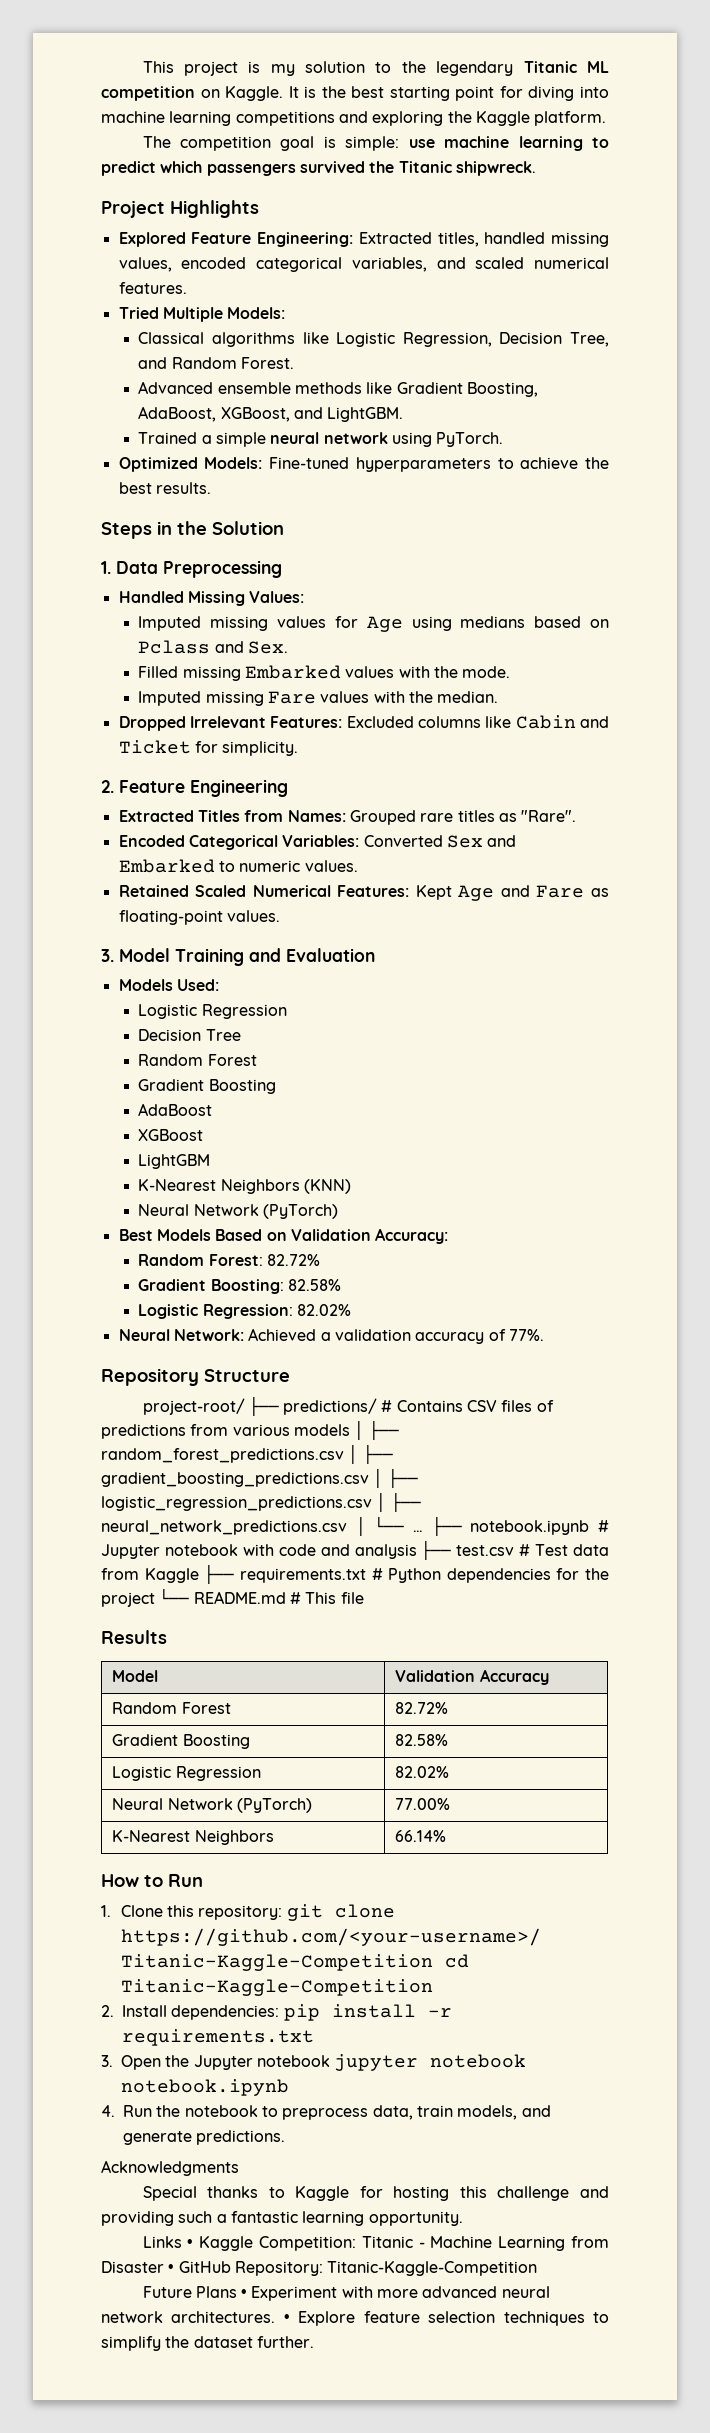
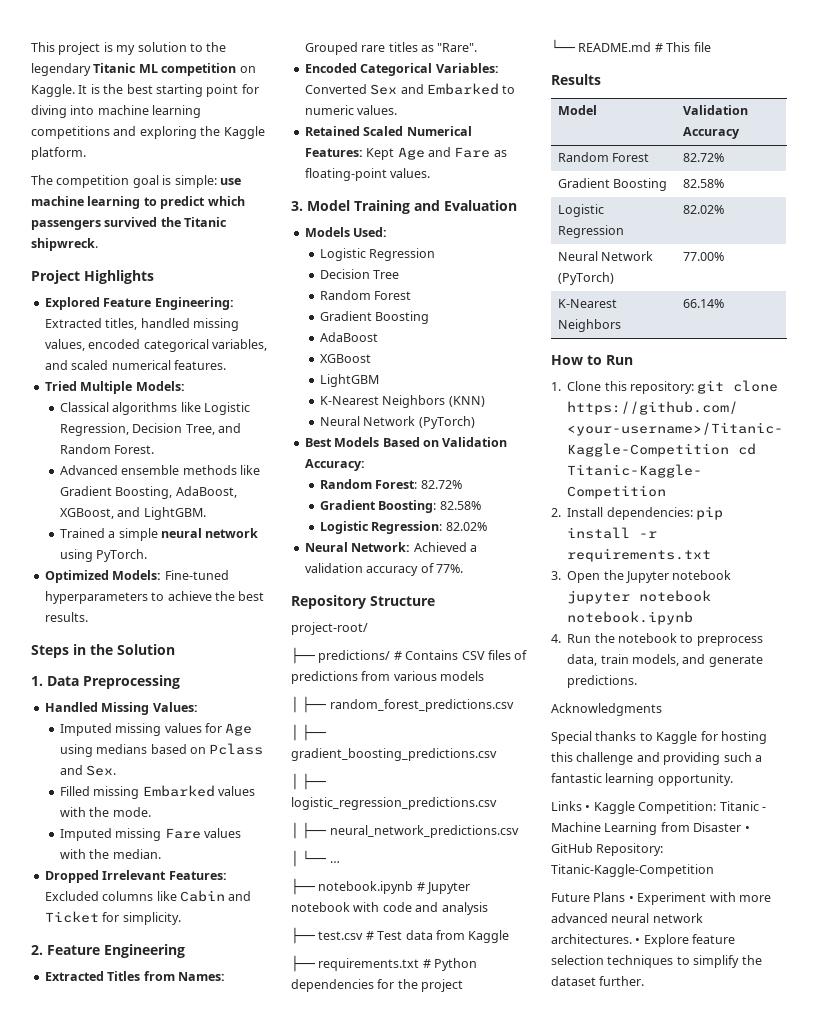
- project-root/ ├── predictions/ # Contains CSV files of predictions from various models │ ├── random_forest_predictions.csv │ ├── gradient_boosting_predictions.csv │ ├── logistic_regression_predictions.csv │ ├── neural_network_predictions.csv │ └── … ├── notebook.ipynb # Jupyter notebook with code and analysis ├── test.csv # Test data from Kaggle ├── requirements.txt # Python dependencies for the project └── README.md # This file
+ project-root/
+ ├── predictions/ # Contains CSV files of predictions from various models
+ │ ├── random_forest_predictions.csv
+ │ ├── gradient_boosting_predictions.csv
+ │ ├── logistic_regression_predictions.csv
+ │ ├── neural_network_predictions.csv
+ │ └── …
+ ├── notebook.ipynb # Jupyter notebook with code and analysis
+ ├── test.csv # Test data from Kaggle
+ ├── requirements.txt # Python dependencies for the project
+ └── README.md # This file

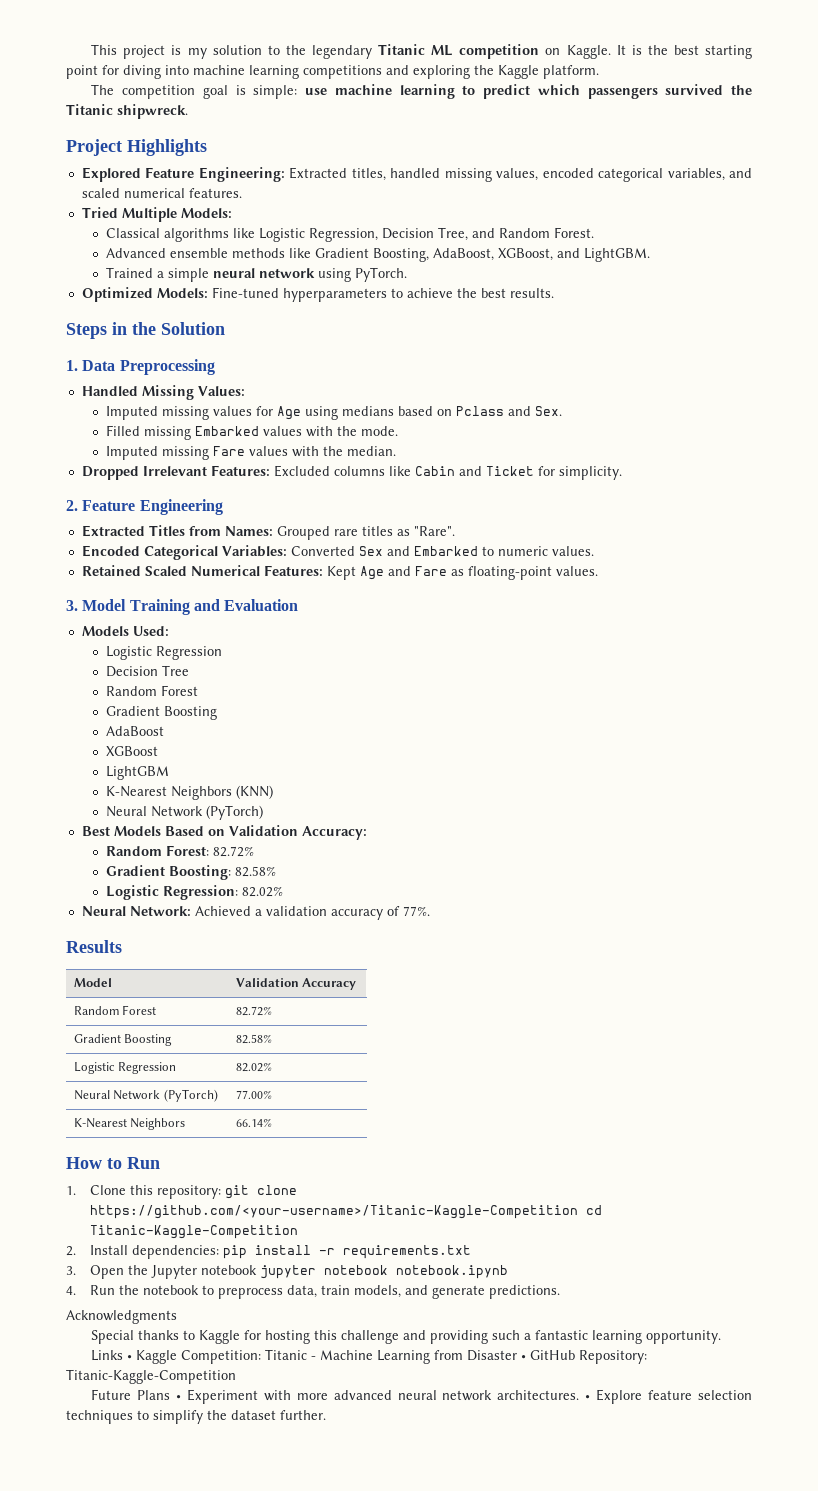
- Repository Structure
- project-root/
- ├── predictions/ # Contains CSV files of predictions from various models
- │ ├── random_forest_predictions.csv
- │ ├── gradient_boosting_predictions.csv
- │ ├── logistic_regression_predictions.csv
- │ ├── neural_network_predictions.csv
- │ └── …
- ├── notebook.ipynb # Jupyter notebook with code and analysis
- ├── test.csv # Test data from Kaggle
- ├── requirements.txt # Python dependencies for the project
- └── README.md # This file

